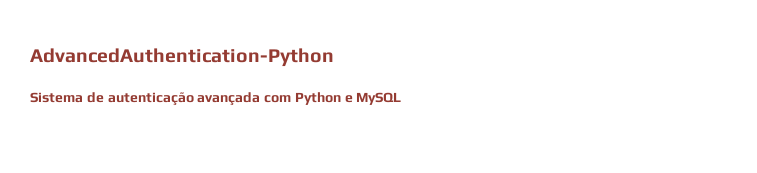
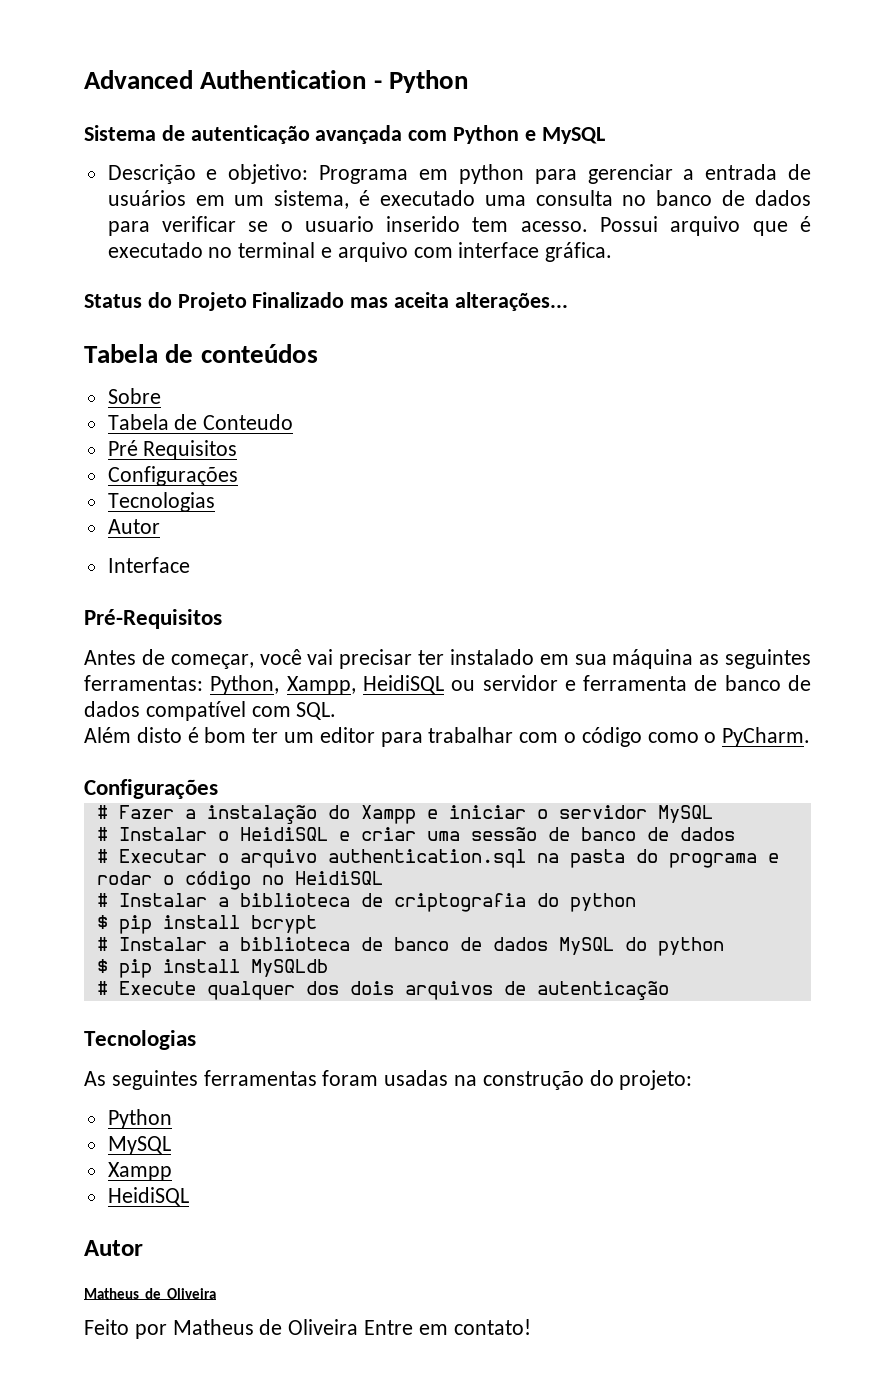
- AdvancedAuthentication-Python
+ Advanced Authentication - Python
+ Descrição e objetivo: Programa em python para gerenciar a entrada de usuários em um sistema, é executado uma consulta no banco de dados para verificar se o usuario inserido tem acesso. Possui arquivo que é executado no terminal e arquivo com interface gráfica.
+ Status do Projeto Finalizado mas aceita alterações...
+ Tabela de conteúdos
+ Sobre
+ Tabela de Conteudo
+ Pré Requisitos
+ Configurações
+ Tecnologias
+ Autor
+ Interface
+ Pré-Requisitos
+ Antes de começar, você vai precisar ter instalado em sua máquina as seguintes ferramentas: Python, Xampp, HeidiSQL ou servidor e ferramenta de banco de dados compatível com SQL.
+ Além disto é bom ter um editor para trabalhar com o código como o PyCharm.
+ Configurações
+ # Fazer a instalação do Xampp e iniciar o servidor MySQL
+ # Instalar o HeidiSQL e criar uma sessão de banco de dados
+ # Executar o arquivo authentication.sql na pasta do programa e rodar o código no HeidiSQL
+ # Instalar a biblioteca de criptografia do python
+ $ pip install bcrypt
+ # Instalar a biblioteca de banco de dados MySQL do python
+ $ pip install MySQLdb
+ # Execute qualquer dos dois arquivos de autenticação
+ Tecnologias
+ As seguintes ferramentas foram usadas na construção do projeto:
+ Python
+ MySQL
+ Xampp
+ HeidiSQL
+ Autor
+ Matheus de Oliveira
+ Feito por Matheus de Oliveira Entre em contato!

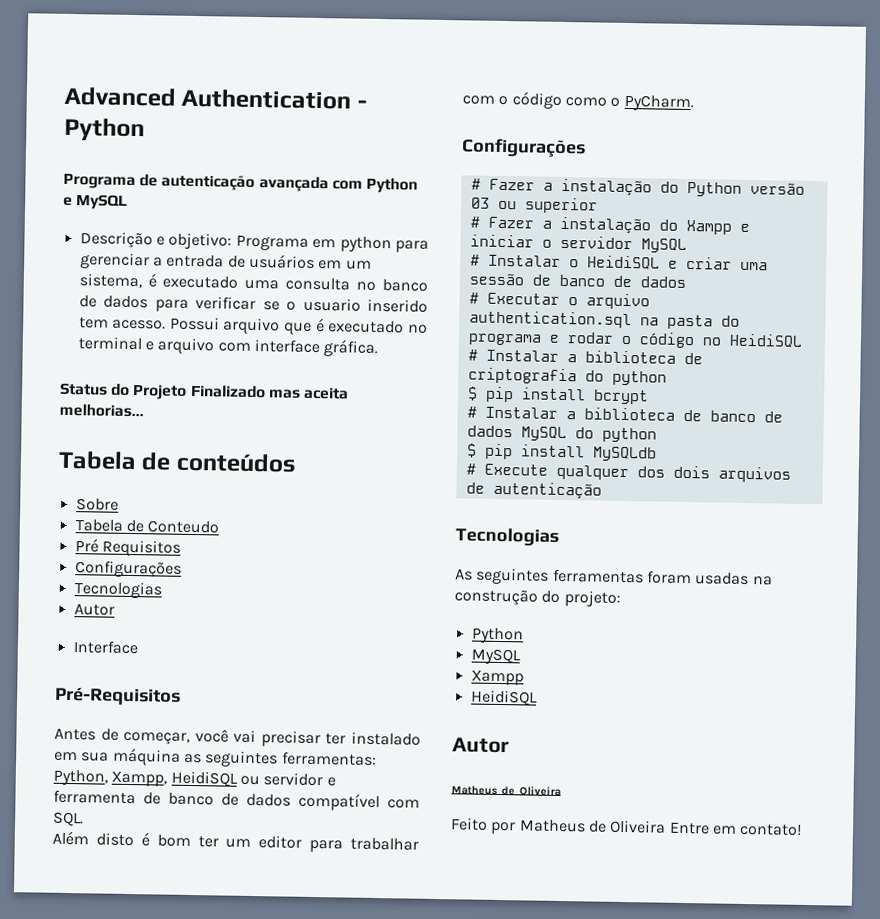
- Sistema de autenticação avançada com Python e MySQL
+ Programa de autenticação avançada com Python e MySQL
- Status do Projeto Finalizado mas aceita alterações...
+ Status do Projeto Finalizado mas aceita melhorias...
+ # Fazer a instalação do Python versão 03 ou superior

